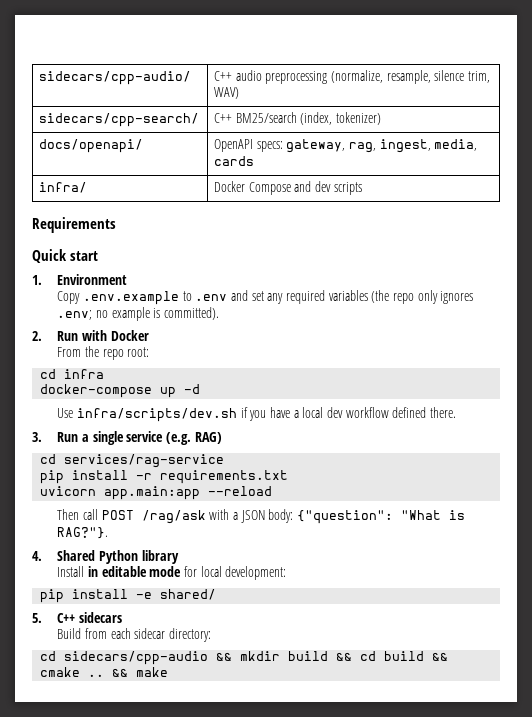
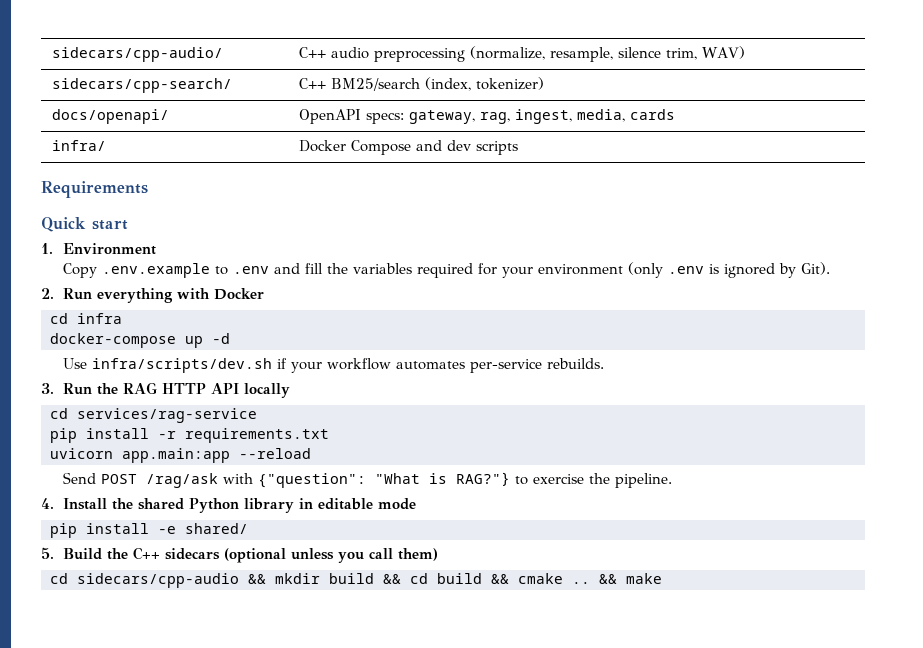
- Copy .env.example to .env and set any required variables (the repo only ignores .env; no example is committed).
+ Copy .env.example to .env and fill the variables required for your environment (only .env is ignored by Git).
- 2. Run with Docker
+ 2. Run everything with Docker
- From the repo root:
- Use infra/scripts/dev.sh if you have a local dev workflow defined there.
- 3. Run a single service (e.g. RAG)
+ Use infra/scripts/dev.sh if your workflow automates per-service rebuilds.
+ 3. Run the RAG HTTP API locally
- Then call POST /rag/ask with a JSON body: {"question": "What is RAG?"}.
- 4. Shared Python library
- Install in editable mode for local development:
+ Send POST /rag/ask with {"question": "What is RAG?"} to exercise the pipeline.
+ 4. Install the shared Python library in editable mode
- 5. C++ sidecars
- Build from each sidecar directory:
+ 5. Build the C++ sidecars (optional unless you call them)

